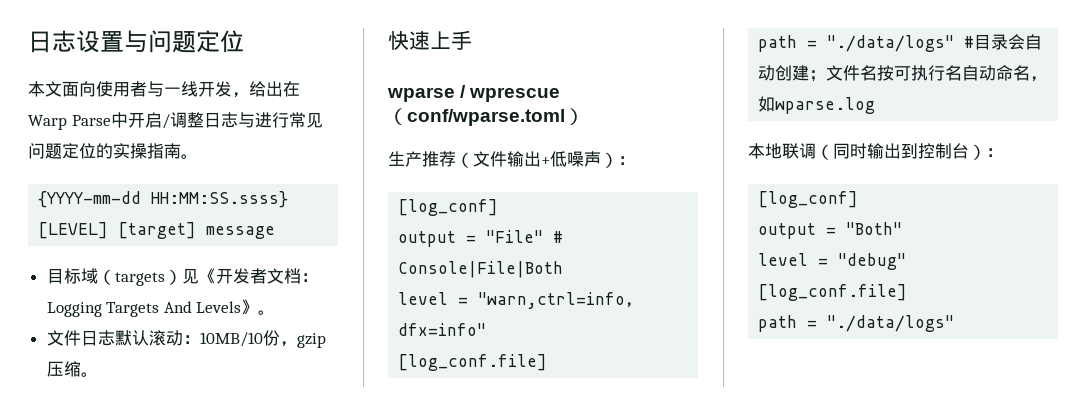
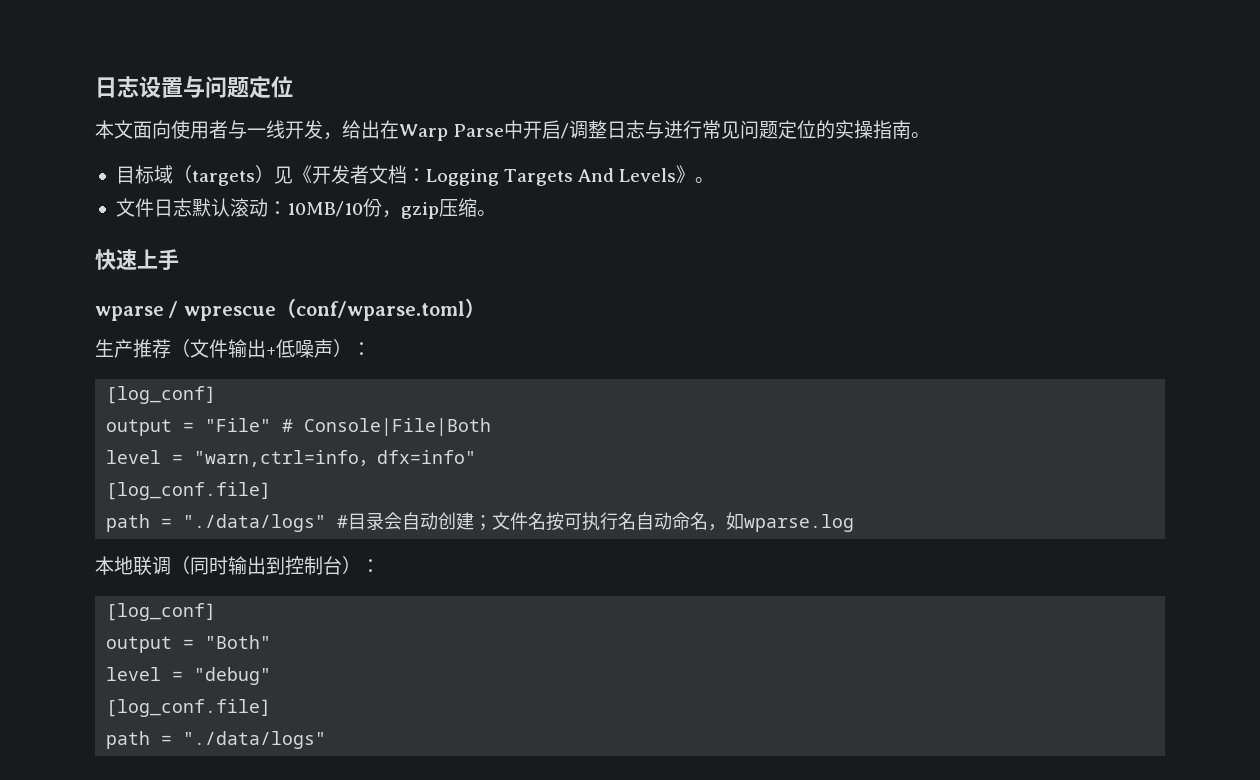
- {YYYY-mm-dd HH:MM:SS.ssss} [LEVEL] [target] message

